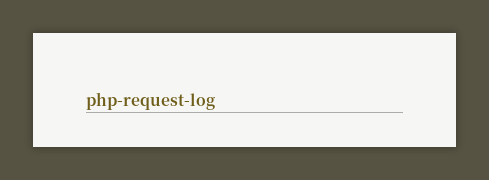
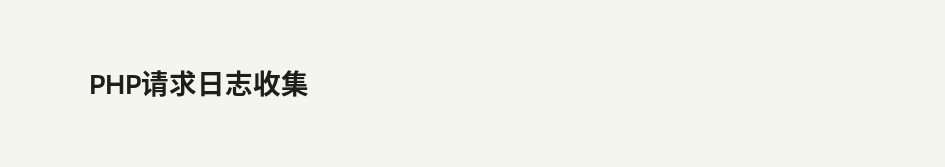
- php-request-log
+ PHP请求日志收集

